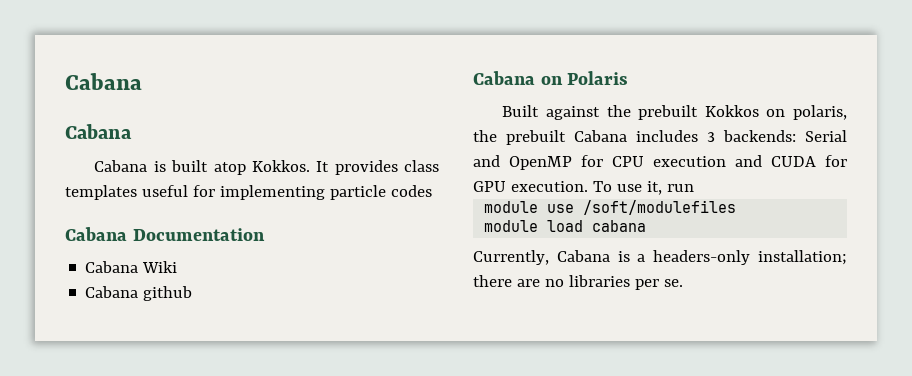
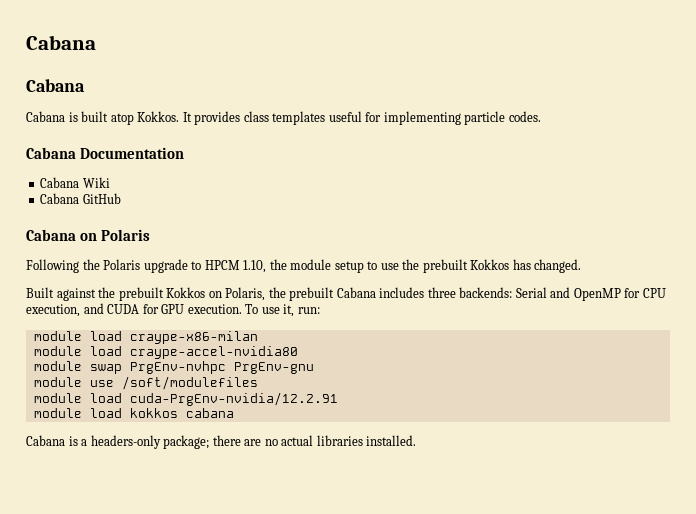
- It provides class templates useful for implementing particle codes
+ It provides class templates useful for implementing particle codes.
- Cabana github
+ Cabana GitHub
+ Following the Polaris upgrade to HPCM 1.10, the module setup to use the prebuilt Kokkos has changed.
- Built against the prebuilt Kokkos on polaris, the prebuilt Cabana includes 3 backends: Serial and OpenMP for CPU execution and CUDA for GPU execution.
+ Built against the prebuilt Kokkos on Polaris, the prebuilt Cabana includes three backends: Serial and OpenMP for CPU execution, and CUDA for GPU execution.
- To use it, run
+ To use it, run:
+ module load craype-x86-milan
+ module load craype-accel-nvidia80
+ module swap PrgEnv-nvhpc PrgEnv-gnu
- module load cabana
+ module load cuda-PrgEnv-nvidia/12.2.91
+ module load kokkos cabana
- Currently, Cabana is a headers-only installation; there are no libraries per se.
+ Cabana is a headers-only package; there are no actual libraries installed.

